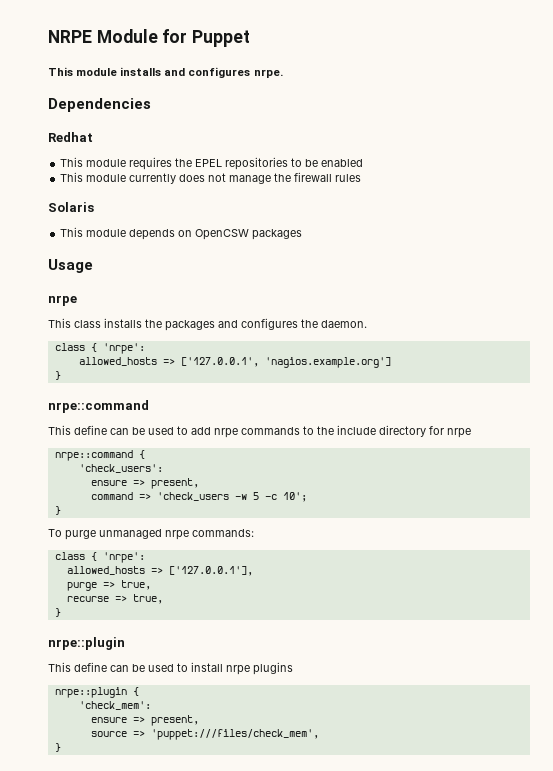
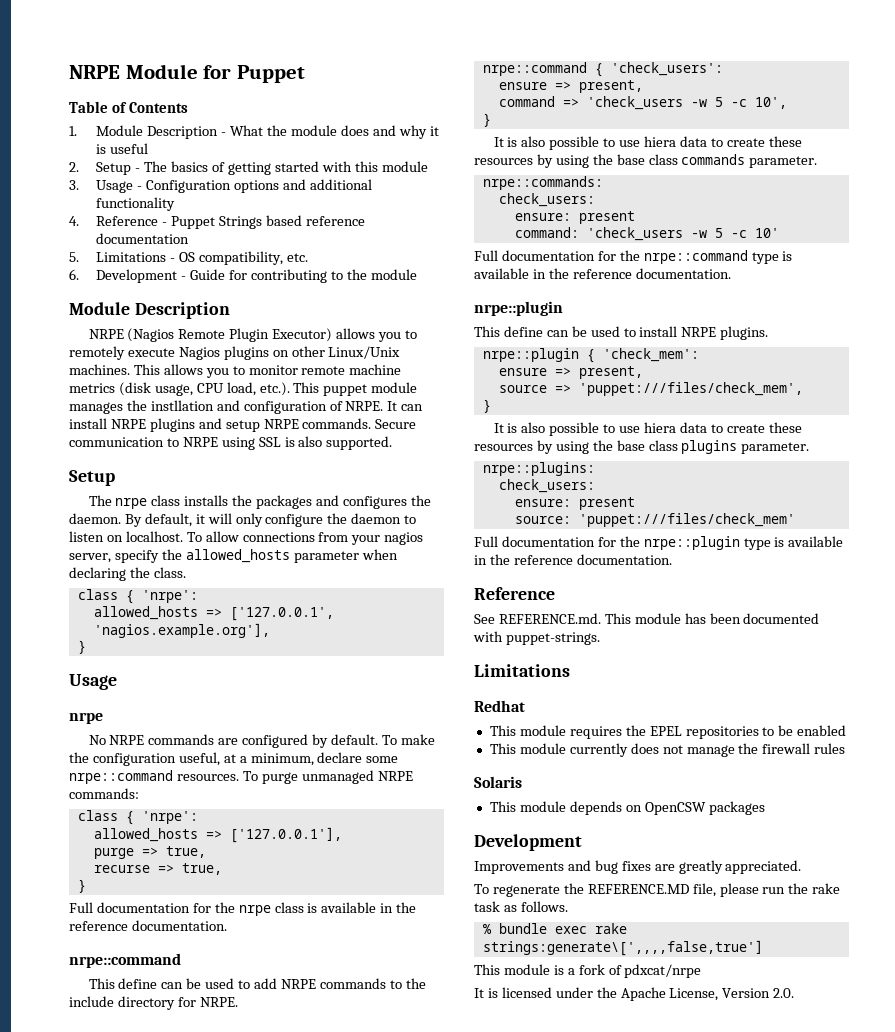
- This module installs and configures nrpe.
- Dependencies
+ Table of Contents
+ 1. Module Description - What the module does and why it is useful
+ 2. Setup - The basics of getting started with this module
+ 3. Usage - Configuration options and additional functionality
+ 4. Reference - Puppet Strings based reference documentation
+ 5. Limitations - OS compatibility, etc.
+ 6. Development - Guide for contributing to the module
+ Module Description
+ NRPE (Nagios Remote Plugin Executor) allows you to remotely execute Nagios plugins on other Linux/Unix machines. This allows you to monitor remote machine metrics (disk usage, CPU load, etc.). This puppet module manages the instllation and configuration of NRPE. It can install NRPE plugins and setup NRPE commands. Secure communication to NRPE using SSL is also supported.
+ Setup
+ The nrpe class installs the packages and configures the daemon. By default, it will only configure the daemon to listen on localhost. To allow connections from your nagios server, specify the allowed_hosts parameter when declaring the class.
+ class { 'nrpe':
+ allowed_hosts => ['127.0.0.1', 'nagios.example.org'],
+ }
+ Usage
+ nrpe
+ No NRPE commands are configured by default. To make the configuration useful, at a minimum, declare some nrpe::command resources. To purge unmanaged NRPE commands:
+ class { 'nrpe':
+ allowed_hosts => ['127.0.0.1'],
+ purge => true,
+ recurse => true,
+ }
+ Full documentation for the nrpe class is available in the reference documentation.
+ nrpe::command
+ This define can be used to add NRPE commands to the include directory for NRPE.
+ nrpe::command { 'check_users':
+ ensure => present,
+ command => 'check_users -w 5 -c 10',
+ }
+ It is also possible to use hiera data to create these resources by using the base class commands parameter.
+ nrpe::commands:
+ check_users:
+ ensure: present
+ command: 'check_users -w 5 -c 10'
+ Full documentation for the nrpe::command type is available in the reference documentation.
+ nrpe::plugin
+ This define can be used to install NRPE plugins.
+ nrpe::plugin { 'check_mem':
+ ensure => present,
+ source => 'puppet:///files/check_mem',
+ }
+ It is also possible to use hiera data to create these resources by using the base class plugins parameter.
+ nrpe::plugins:
+ check_users:
+ ensure: present
+ source: 'puppet:///files/check_mem'
+ Full documentation for the nrpe::plugin type is available in the reference documentation.
+ Reference
+ See REFERENCE.md. This module has been documented with puppet-strings.
+ Limitations
  This module depends on OpenCSW packages
- Usage
- nrpe
- This class installs the packages and configures the daemon.
- class { 'nrpe':
- allowed_hosts => ['127.0.0.1', 'nagios.example.org']
- }
- nrpe::command
- This define can be used to add nrpe commands to the include directory for nrpe
- nrpe::command {
- 'check_users':
- ensure => present,
- command => 'check_users -w 5 -c 10';
- }
- To purge unmanaged nrpe commands:
- class { 'nrpe':
- allowed_hosts => ['127.0.0.1'],
- purge => true,
- recurse => true,
- }
- nrpe::plugin
- This define can be used to install nrpe plugins
- nrpe::plugin {
- 'check_mem':
- ensure => present,
- source => 'puppet:///files/check_mem',
- }
+ Development
+ Improvements and bug fixes are greatly appreciated.
+ To regenerate the REFERENCE.MD file, please run the rake task as follows.
+ % bundle exec rake strings:generate\[',,,,false,true']
+ This module is a fork of pdxcat/nrpe
+ It is licensed under the Apache License, Version 2.0.

